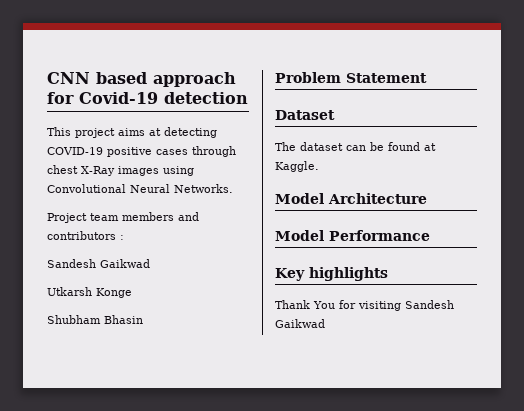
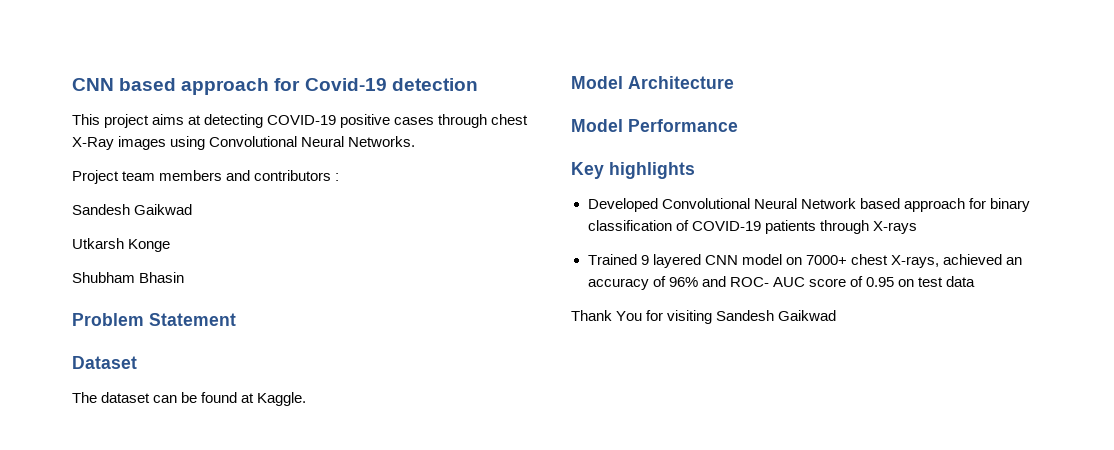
+ Developed Convolutional Neural Network based approach for binary classification of COVID-19 patients through X-rays
+ Trained 9 layered CNN model on 7000+ chest X-rays, achieved an accuracy of 96% and ROC- AUC score of 0.95 on test data

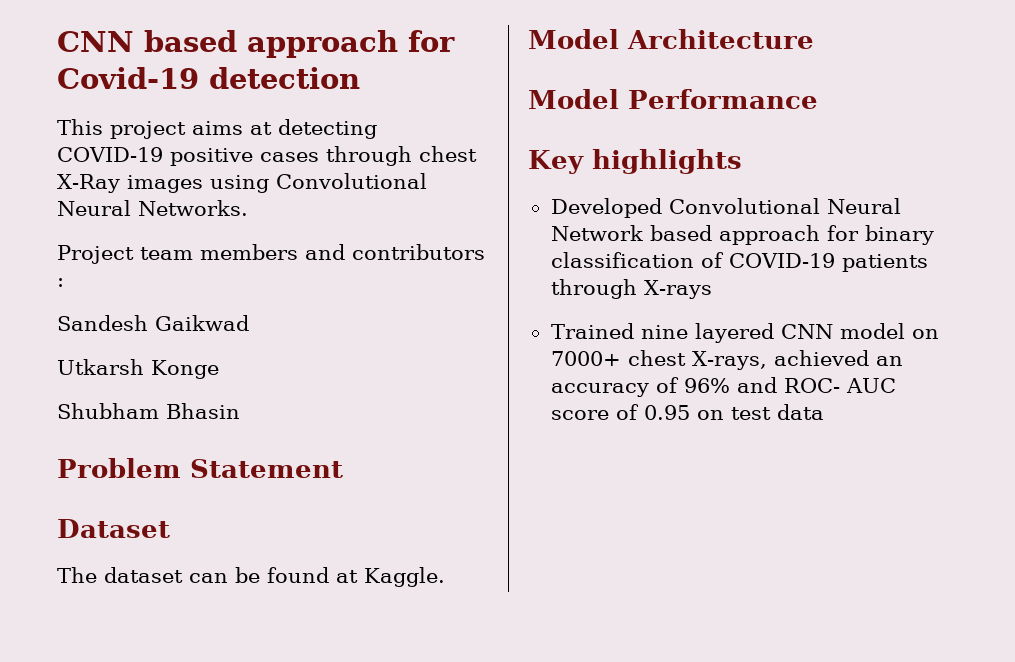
- Trained 9 layered CNN model on 7000+ chest X-rays, achieved an accuracy of 96% and ROC- AUC score of 0.95 on test data
+ Trained nine layered CNN model on 7000+ chest X-rays, achieved an accuracy of 96% and ROC- AUC score of 0.95 on test data
- Thank You for visiting Sandesh Gaikwad

